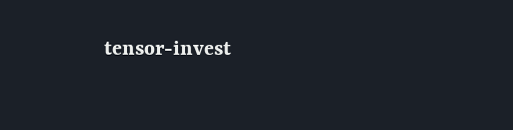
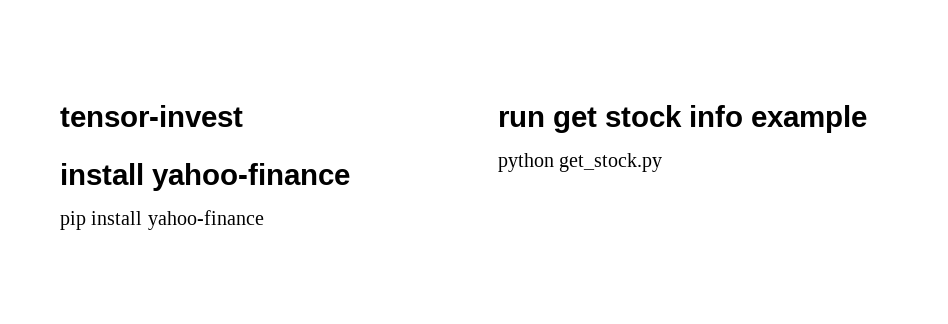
  tensor-invest
+ install yahoo-finance
+ pip install yahoo-finance
+ run get stock info example
+ python get_stock.py

